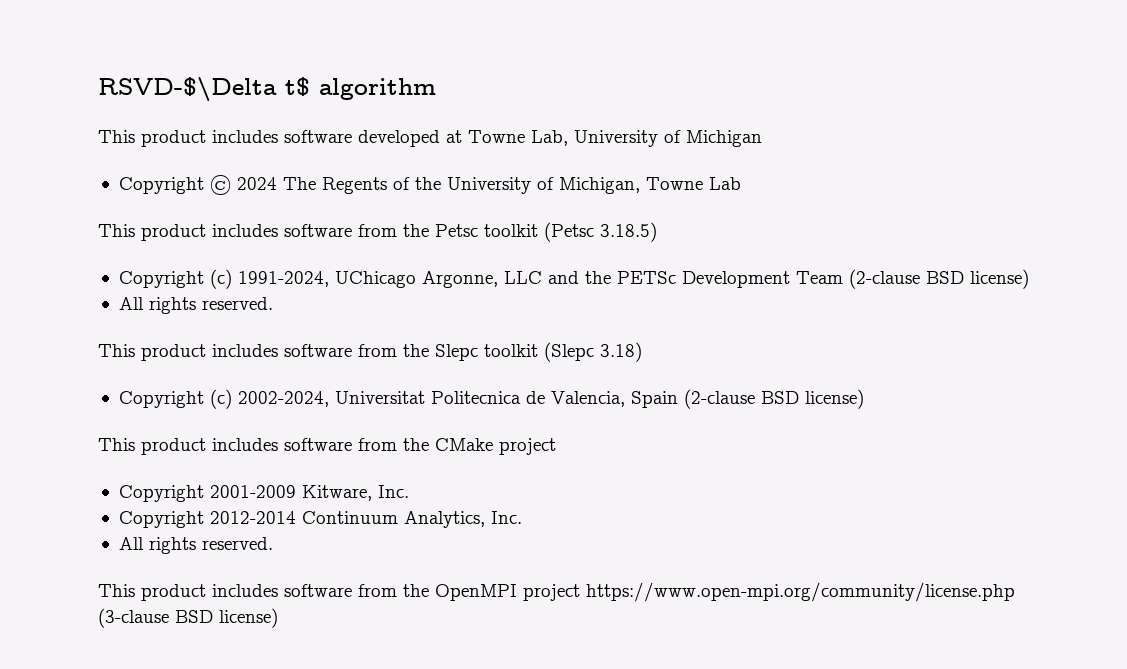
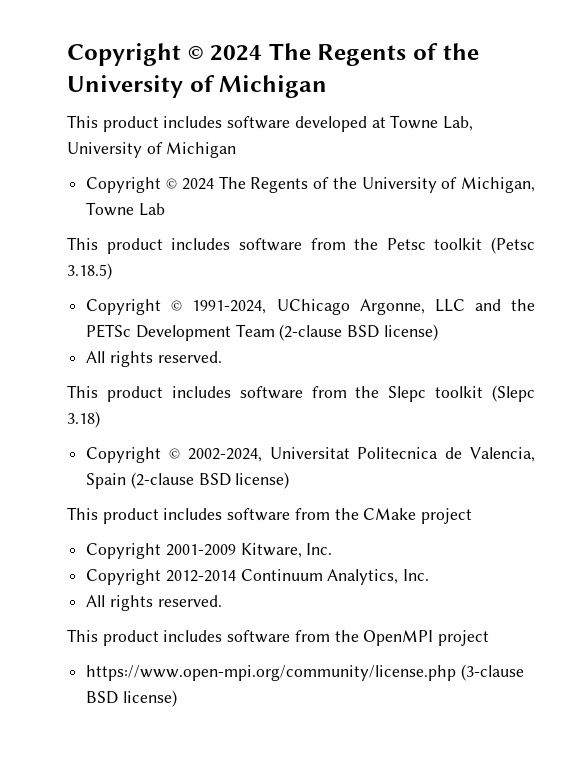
- RSVD-$\Delta t$ algorithm
+ Copyright © 2024 The Regents of the University of Michigan
- Copyright (c) 1991-2024, UChicago Argonne, LLC and the PETSc Development Team (2-clause BSD license)
+ Copyright © 1991-2024, UChicago Argonne, LLC and the PETSc Development Team (2-clause BSD license)
- Copyright (c) 2002-2024, Universitat Politecnica de Valencia, Spain (2-clause BSD license)
+ Copyright © 2002-2024, Universitat Politecnica de Valencia, Spain (2-clause BSD license)
- This product includes software from the OpenMPI project https://www.open-mpi.org/community/license.php (3-clause BSD license)
+ This product includes software from the OpenMPI project
+ https://www.open-mpi.org/community/license.php (3-clause BSD license)

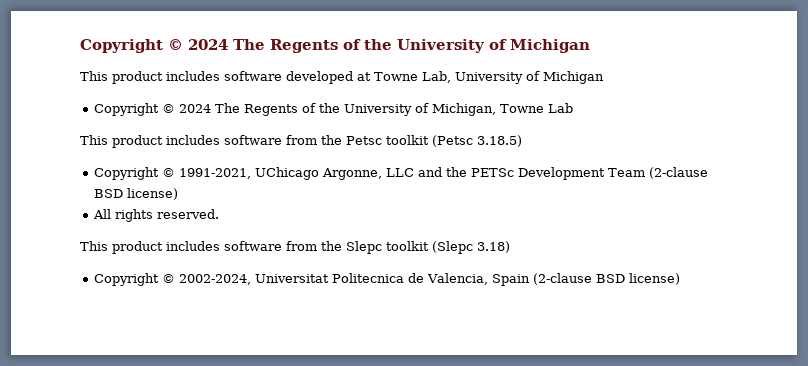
- Copyright © 1991-2024, UChicago Argonne, LLC and the PETSc Development Team (2-clause BSD license)
+ Copyright © 1991-2021, UChicago Argonne, LLC and the PETSc Development Team (2-clause BSD license)
- This product includes software from the CMake project
- Copyright 2001-2009 Kitware, Inc.
- Copyright 2012-2014 Continuum Analytics, Inc.
- All rights reserved.
- This product includes software from the OpenMPI project
- https://www.open-mpi.org/community/license.php (3-clause BSD license)

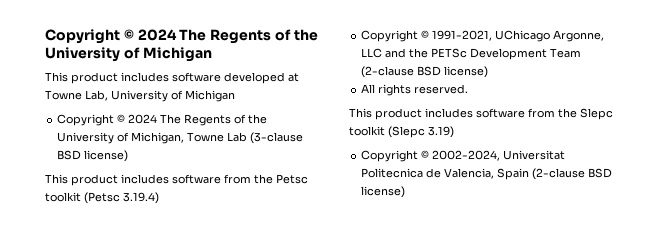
- Copyright © 2024 The Regents of the University of Michigan, Towne Lab
+ Copyright © 2024 The Regents of the University of Michigan, Towne Lab (3-clause BSD license)
- This product includes software from the Petsc toolkit (Petsc 3.18.5)
+ This product includes software from the Petsc toolkit (Petsc 3.19.4)
- This product includes software from the Slepc toolkit (Slepc 3.18)
+ This product includes software from the Slepc toolkit (Slepc 3.19)

